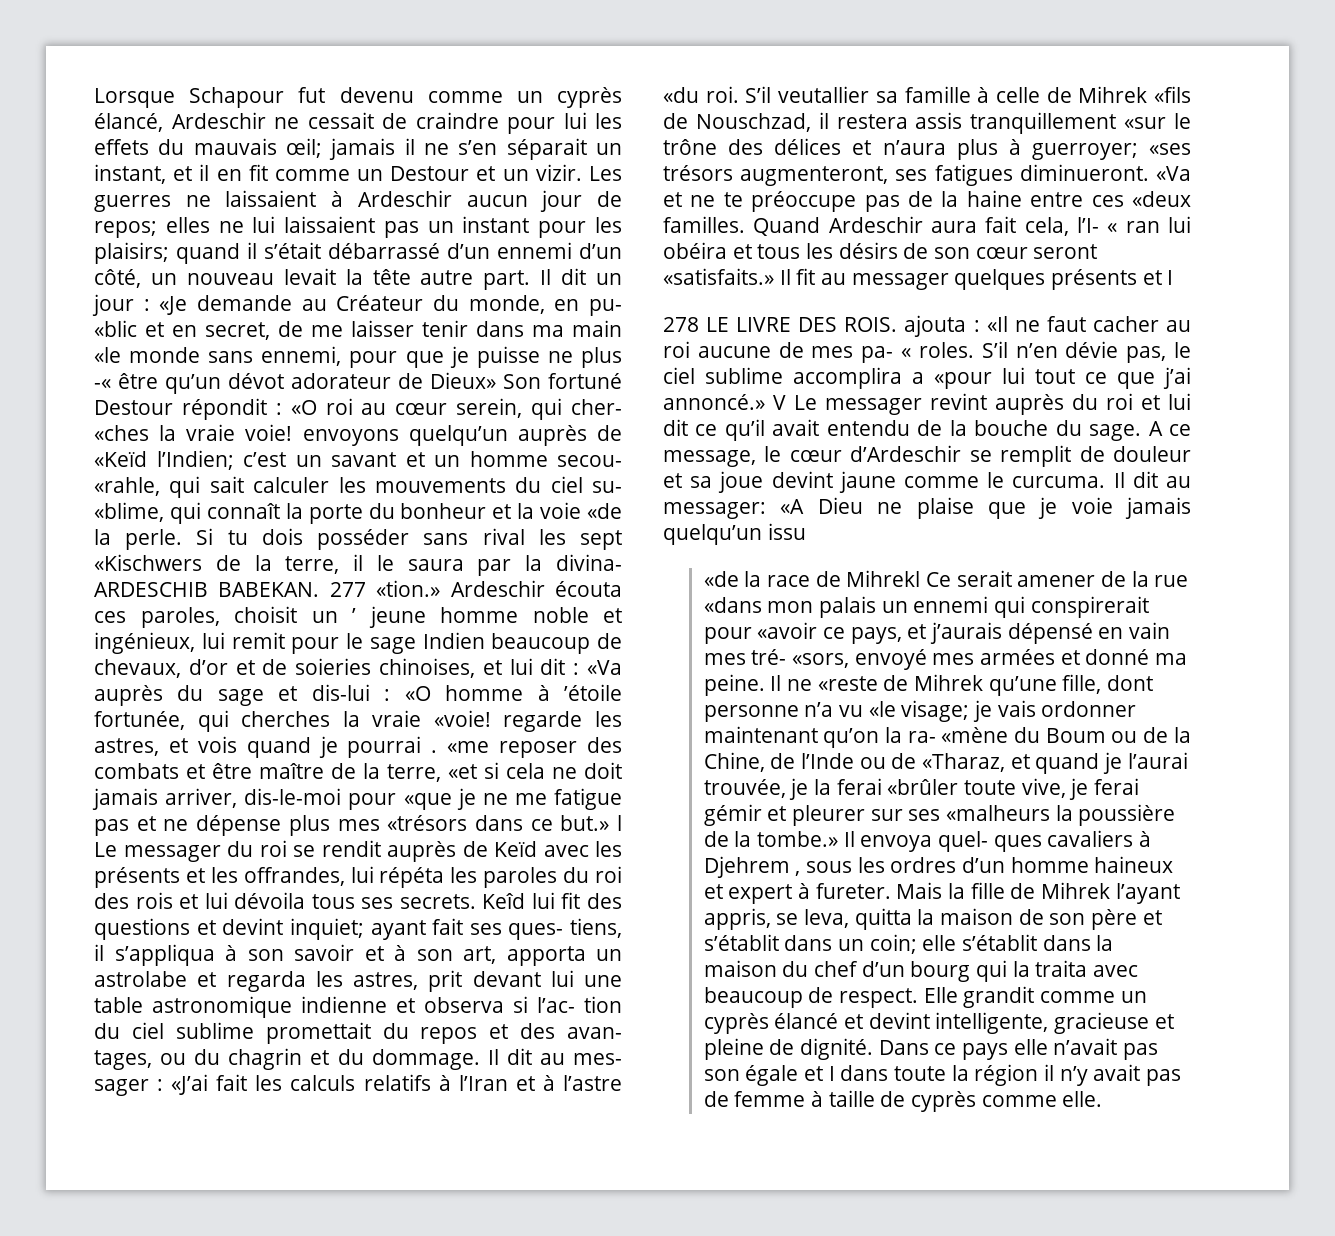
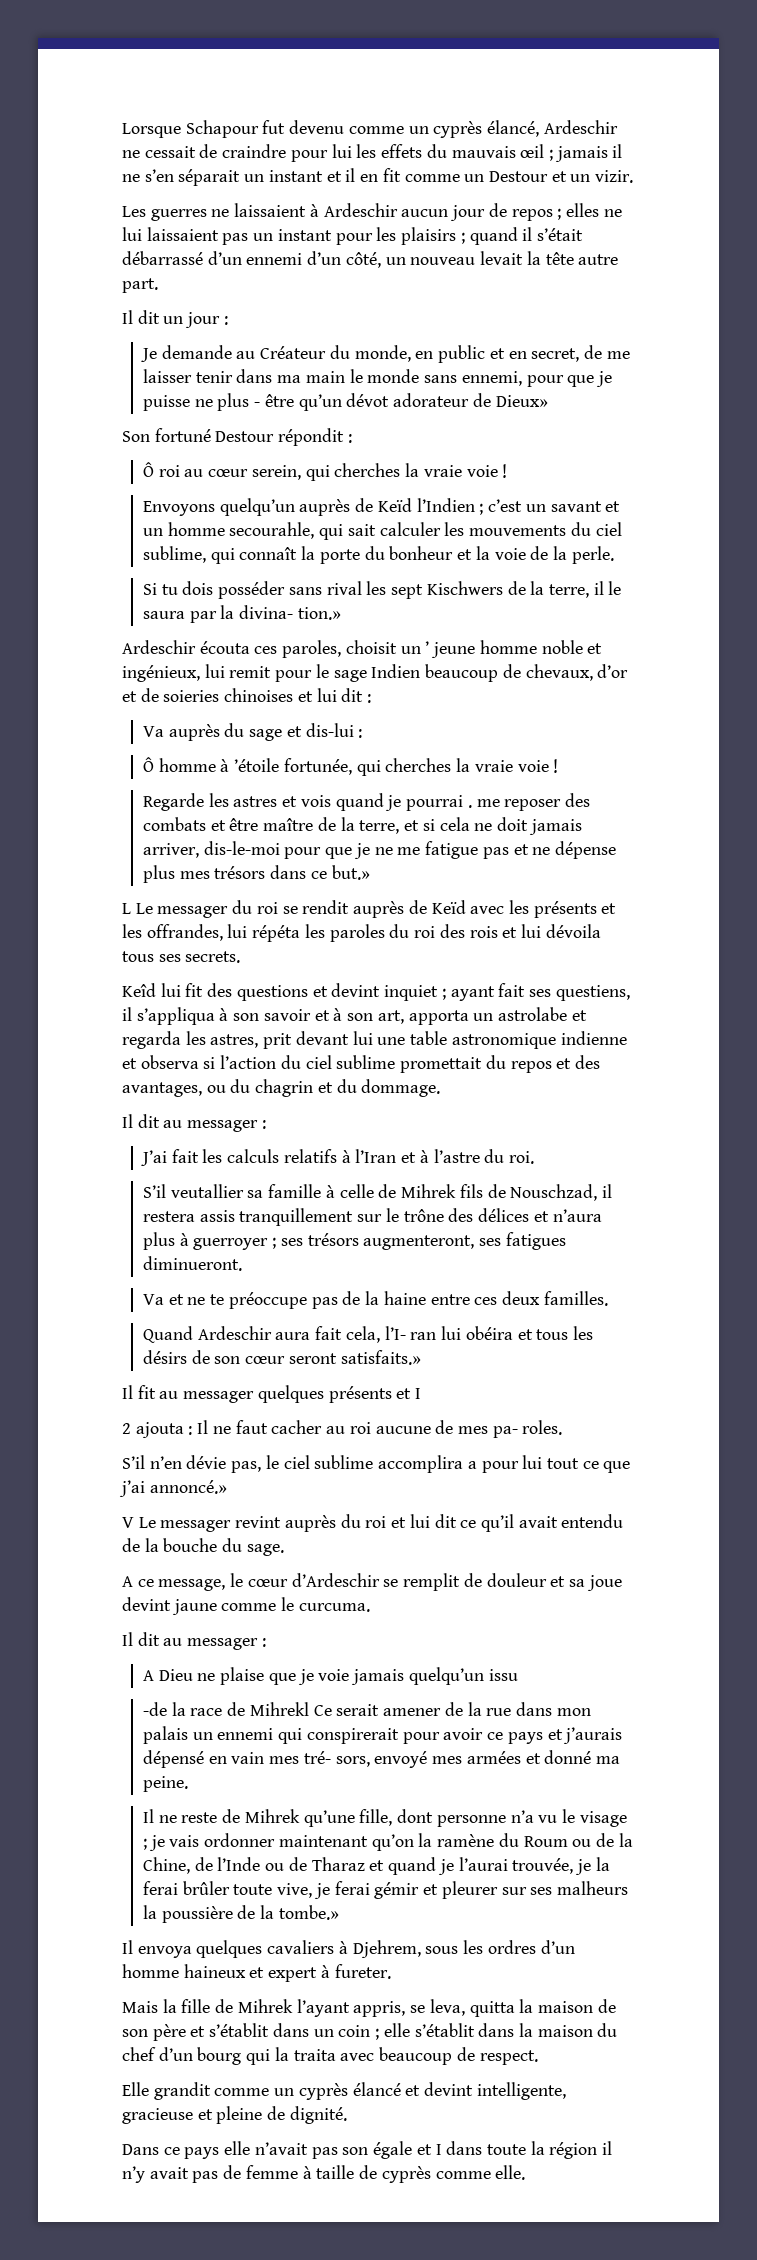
- Lorsque Schapour fut devenu comme un cyprès élancé, Ardeschir ne cessait de craindre pour lui les effets du mauvais œil;
+ Lorsque Schapour fut devenu comme un cyprès élancé, Ardeschir ne cessait de craindre pour lui les effets du mauvais œil ;
- jamais il ne s’en séparait un instant, et il en fit comme un Destour et un vizir. Les guerres ne laissaient à Ardeschir aucun jour de repos;
+ jamais il ne s’en séparait un instant et il en fit comme un Destour et un vizir.
+ Les guerres ne laissaient à Ardeschir aucun jour de repos ;
- elles ne lui laissaient pas un instant pour les plaisirs;
+ elles ne lui laissaient pas un instant pour les plaisirs ;
- quand il s’était débarrassé d’un ennemi d’un côté, un nouveau levait la tête autre part. Il dit un jour : «Je demande au Créateur du monde, en pu- «blic et en secret, de me laisser tenir dans ma main «le monde sans ennemi, pour que je puisse ne plus -« être qu’un dévot adorateur de Dieux» Son fortuné Destour répondit : «O roi au cœur serein, qui cher- «ches la vraie voie! envoyons quelqu’un auprès de «Keïd l’Indien;
+ quand il s’était débarrassé d’un ennemi d’un côté, un nouveau levait la tête autre part.
+ Il dit un jour :
+ Je demande au Créateur du monde, en public et en secret, de me laisser tenir dans ma main le monde sans ennemi, pour que je puisse ne plus - être qu’un dévot adorateur de Dieux»
+ Son fortuné Destour répondit :
+ Ô roi au cœur serein, qui cherches la vraie voie !
+ Envoyons quelqu’un auprès de Keïd l’Indien ;
- c’est un savant et un homme secou- «rahle, qui sait calculer les mouvements du ciel su- «blime, qui connaît la porte du bonheur et la voie «de la perle. Si tu dois posséder sans rival les sept «Kischwers de la terre, il le saura par la divina- ARDESCHIB BABEKAN. 277 «tion.» Ardeschir écouta ces paroles, choisit un ’ jeune homme noble et ingénieux, lui remit pour le sage Indien beaucoup de chevaux, d’or et de soieries chinoises, et lui dit : «Va auprès du sage et dis-lui : «O homme à ’étoile fortunée, qui cherches la vraie «voie! regarde les astres, et vois quand je pourrai . «me reposer des combats et être maître de la terre, «et si cela ne doit jamais arriver, dis-le-moi pour «que je ne me fatigue pas et ne dépense plus mes «trésors dans ce but.» l Le messager du roi se rendit auprès de Keïd avec les présents et les offrandes, lui répéta les paroles du roi des rois et lui dévoila tous ses secrets. Keîd lui fit des questions et devint inquiet;
+ c’est un savant et un homme secourahle, qui sait calculer les mouvements du ciel sublime, qui connaît la porte du bonheur et la voie de la perle.
+ Si tu dois posséder sans rival les sept Kischwers de la terre, il le saura par la divina- tion.»
+ Ardeschir écouta ces paroles, choisit un ’ jeune homme noble et ingénieux, lui remit pour le sage Indien beaucoup de chevaux, d’or et de soieries chinoises et lui dit :
+ Va auprès du sage et dis-lui :
+ Ô homme à ’étoile fortunée, qui cherches la vraie voie !
+ Regarde les astres et vois quand je pourrai . me reposer des combats et être maître de la terre, et si cela ne doit jamais arriver, dis-le-moi pour que je ne me fatigue pas et ne dépense plus mes trésors dans ce but.»
+ L Le messager du roi se rendit auprès de Keïd avec les présents et les offrandes, lui répéta les paroles du roi des rois et lui dévoila tous ses secrets.
+ Keîd lui fit des questions et devint inquiet ;
- ayant fait ses ques- tiens, il s’appliqua à son savoir et à son art, apporta un astrolabe et regarda les astres, prit devant lui une table astronomique indienne et observa si l’ac- tion du ciel sublime promettait du repos et des avan- tages, ou du chagrin et du dommage. Il dit au mes- sager : «J’ai fait les calculs relatifs à l’Iran et à l’astre «du roi. S’il veutallier sa famille à celle de Mihrek «fils de Nouschzad, il restera assis tranquillement «sur le trône des délices et n’aura plus à guerroyer; «ses trésors augmenteront, ses fatigues diminueront. «Va et ne te préoccupe pas de la haine entre ces «deux familles. Quand Ardeschir aura fait cela, l’I- « ran lui obéira et tous les désirs de son cœur seront «satisfaits.» Il fit au messager quelques présents et I
+ ayant fait ses questiens, il s’appliqua à son savoir et à son art, apporta un astrolabe et regarda les astres, prit devant lui une table astronomique indienne et observa si l’action du ciel sublime promettait du repos et des avantages, ou du chagrin et du dommage.
+ Il dit au messager :
+ J’ai fait les calculs relatifs à l’Iran et à l’astre du roi.
+ S’il veutallier sa famille à celle de Mihrek fils de Nouschzad, il restera assis tranquillement sur le trône des délices et n’aura plus à guerroyer ; ses trésors augmenteront, ses fatigues diminueront.
+ Va et ne te préoccupe pas de la haine entre ces deux familles.
+ Quand Ardeschir aura fait cela, l’I- ran lui obéira et tous les désirs de son cœur seront satisfaits.»
+ Il fit au messager quelques présents et I
- 278 LE LIVRE DES ROIS. ajouta :
+ 2 ajouta :
- «Il ne faut cacher au roi aucune de mes pa- « roles. S’il n’en dévie pas, le ciel sublime accomplira a «pour lui tout ce que j’ai annoncé.» V Le messager revint auprès du roi et lui dit ce qu’il avait entendu de la bouche du sage. A ce message, le cœur d’Ardeschir se remplit de douleur et sa joue devint jaune comme le curcuma. Il dit au messager: «A Dieu ne plaise que je voie jamais quelqu’un issu
+ Il ne faut cacher au roi aucune de mes pa- roles.
+ S’il n’en dévie pas, le ciel sublime accomplira a pour lui tout ce que j’ai annoncé.»
+ V Le messager revint auprès du roi et lui dit ce qu’il avait entendu de la bouche du sage.
+ A ce message, le cœur d’Ardeschir se remplit de douleur et sa joue devint jaune comme le curcuma.
+ Il dit au messager :
+ A Dieu ne plaise que je voie jamais quelqu’un issu
- «de la race de Mihrekl Ce serait amener de la rue «dans mon palais un ennemi qui conspirerait pour «avoir ce pays, et j’aurais dépensé en vain mes tré- «sors, envoyé mes armées et donné ma peine. Il ne «reste de Mihrek qu’une fille, dont personne n’a vu «le visage;
+ -de la race de Mihrekl Ce serait amener de la rue dans mon palais un ennemi qui conspirerait pour avoir ce pays et j’aurais dépensé en vain mes tré- sors, envoyé mes armées et donné ma peine.
+ Il ne reste de Mihrek qu’une fille, dont personne n’a vu le visage ;
- je vais ordonner maintenant qu’on la ra- «mène du Boum ou de la Chine, de l’Inde ou de «Tharaz, et quand je l’aurai trouvée, je la ferai «brûler toute vive, je ferai gémir et pleurer sur ses «malheurs la poussière de la tombe.» Il envoya quel- ques cavaliers à Djehrem , sous les ordres d’un homme haineux et expert à fureter. Mais la fille de Mihrek l’ayant appris, se leva, quitta la maison de son père et s’établit dans un coin;
+ je vais ordonner maintenant qu’on la ramène du Roum ou de la Chine, de l’Inde ou de Tharaz et quand je l’aurai trouvée, je la ferai brûler toute vive, je ferai gémir et pleurer sur ses malheurs la poussière de la tombe.»
+ Il envoya quelques cavaliers à Djehrem, sous les ordres d’un homme haineux et expert à fureter.
+ Mais la fille de Mihrek l’ayant appris, se leva, quitta la maison de son père et s’établit dans un coin ;
- elle s’établit dans la maison du chef d’un bourg qui la traita avec beaucoup de respect. Elle grandit comme un cyprès élancé et devint intelligente, gracieuse et pleine de dignité. Dans ce pays elle n’avait pas son égale et I dans toute la région il n’y avait pas de femme à taille de cyprès comme elle.
+ elle s’établit dans la maison du chef d’un bourg qui la traita avec beaucoup de respect.
+ Elle grandit comme un cyprès élancé et devint intelligente, gracieuse et pleine de dignité.
+ Dans ce pays elle n’avait pas son égale et I dans toute la région il n’y avait pas de femme à taille de cyprès comme elle.

